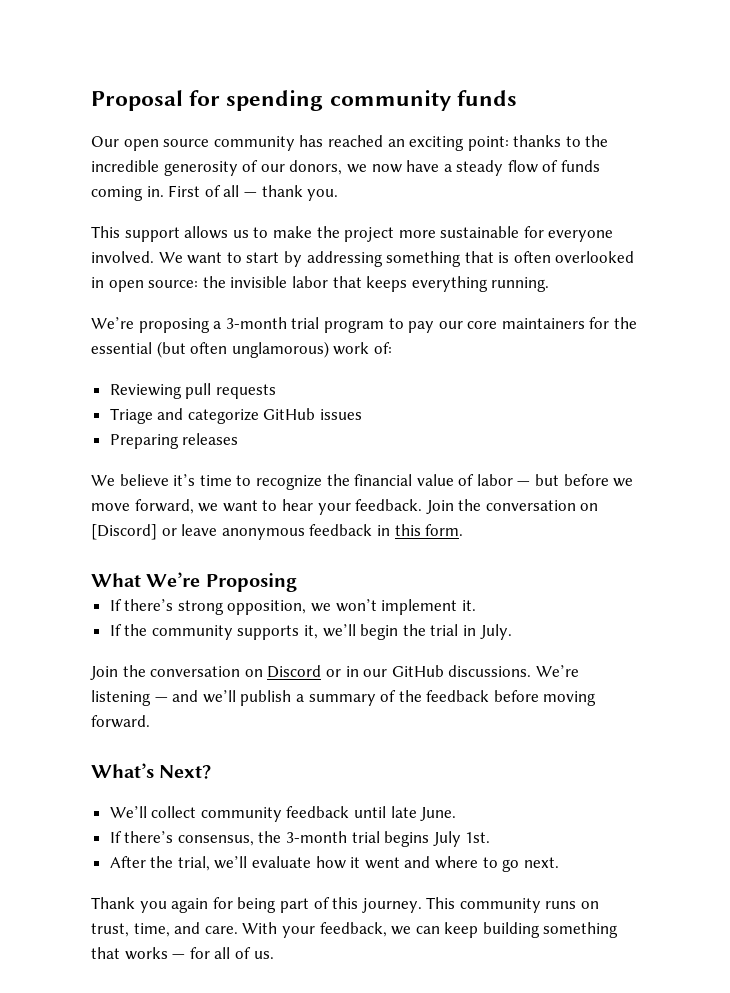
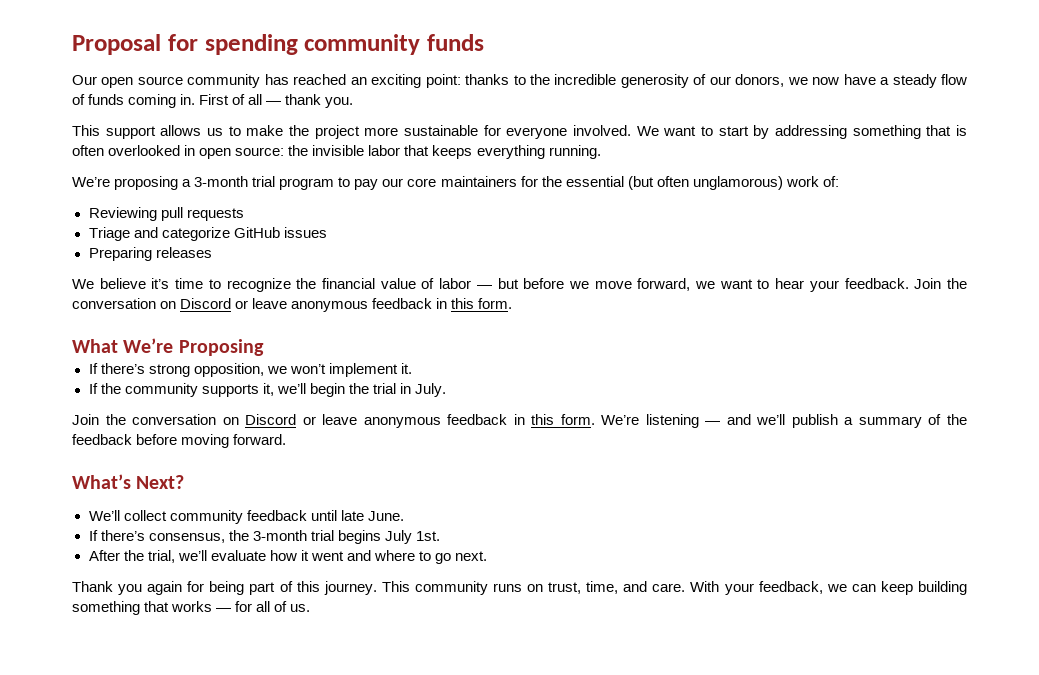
- We believe it’s time to recognize the financial value of labor — but before we move forward, we want to hear your feedback. Join the conversation on [Discord] or leave anonymous feedback in this form.
+ We believe it’s time to recognize the financial value of labor — but before we move forward, we want to hear your feedback. Join the conversation on Discord or leave anonymous feedback in this form.
  If the community supports it, we’ll begin the trial in July.
- Join the conversation on Discord or in our GitHub discussions.
+ Join the conversation on Discord or leave anonymous feedback in this form.

